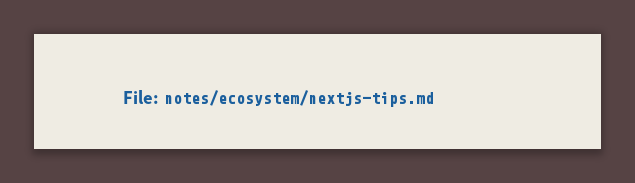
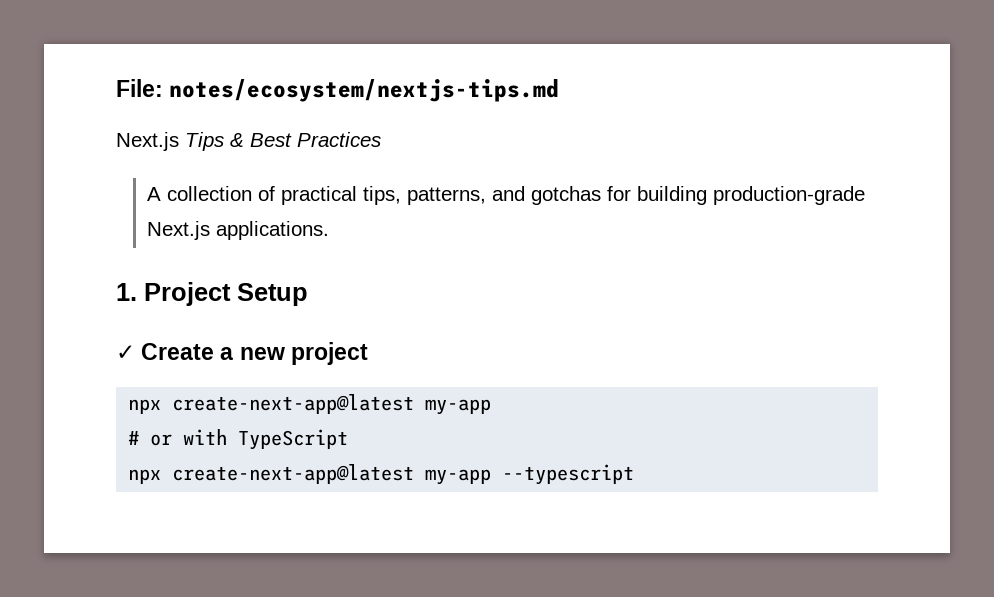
+ Next.js Tips & Best Practices
+ A collection of practical tips, patterns, and gotchas for building production-grade Next.js applications.
+ 1. Project Setup
+ ✓ Create a new project
+ npx create-next-app@latest my-app
+ # or with TypeScript
+ npx create-next-app@latest my-app --typescript

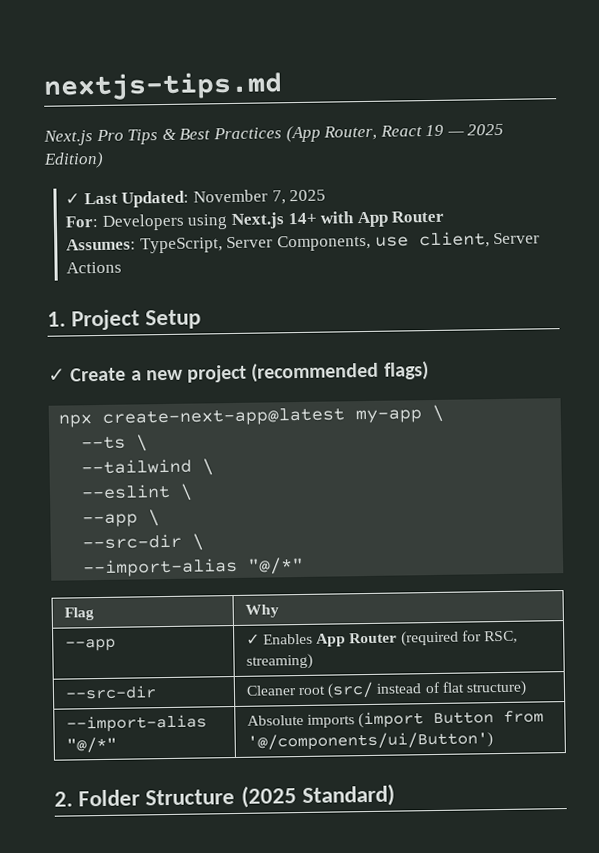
- File: notes/ecosystem/nextjs-tips.md
- Next.js Tips & Best Practices
- A collection of practical tips, patterns, and gotchas for building production-grade Next.js applications.
+ nextjs-tips.md
+ Next.js Pro Tips & Best Practices (App Router, React 19 — 2025 Edition)
+ ✓ Last Updated: November 7, 2025
+ For: Developers using Next.js 14+ with App Router
+ Assumes: TypeScript, Server Components, use client, Server Actions
- ✓ Create a new project
- npx create-next-app@latest my-app
- # or with TypeScript
- npx create-next-app@latest my-app --typescript
+ ✓ Create a new project (recommended flags)
+ npx create-next-app@latest my-app \
+ --ts \
+ --tailwind \
+ --eslint \
+ --app \
+ --src-dir \
+ --import-alias "@/*"
+ Flag | Why
+ --app | ✓ Enables App Router (required for RSC, streaming)
+ --src-dir | Cleaner root (src/ instead of flat structure)
+ --import-alias "@/*" | Absolute imports (import Button from '@/components/ui/Button')
+ 2. Folder Structure (2025 Standard)

